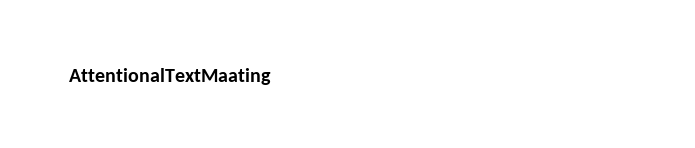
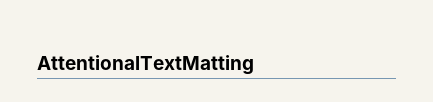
- AttentionalTextMaating
+ AttentionalTextMatting

